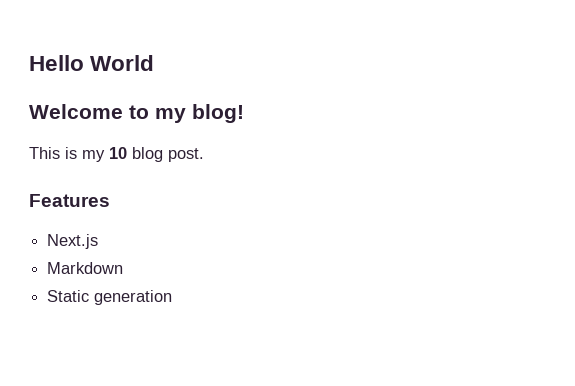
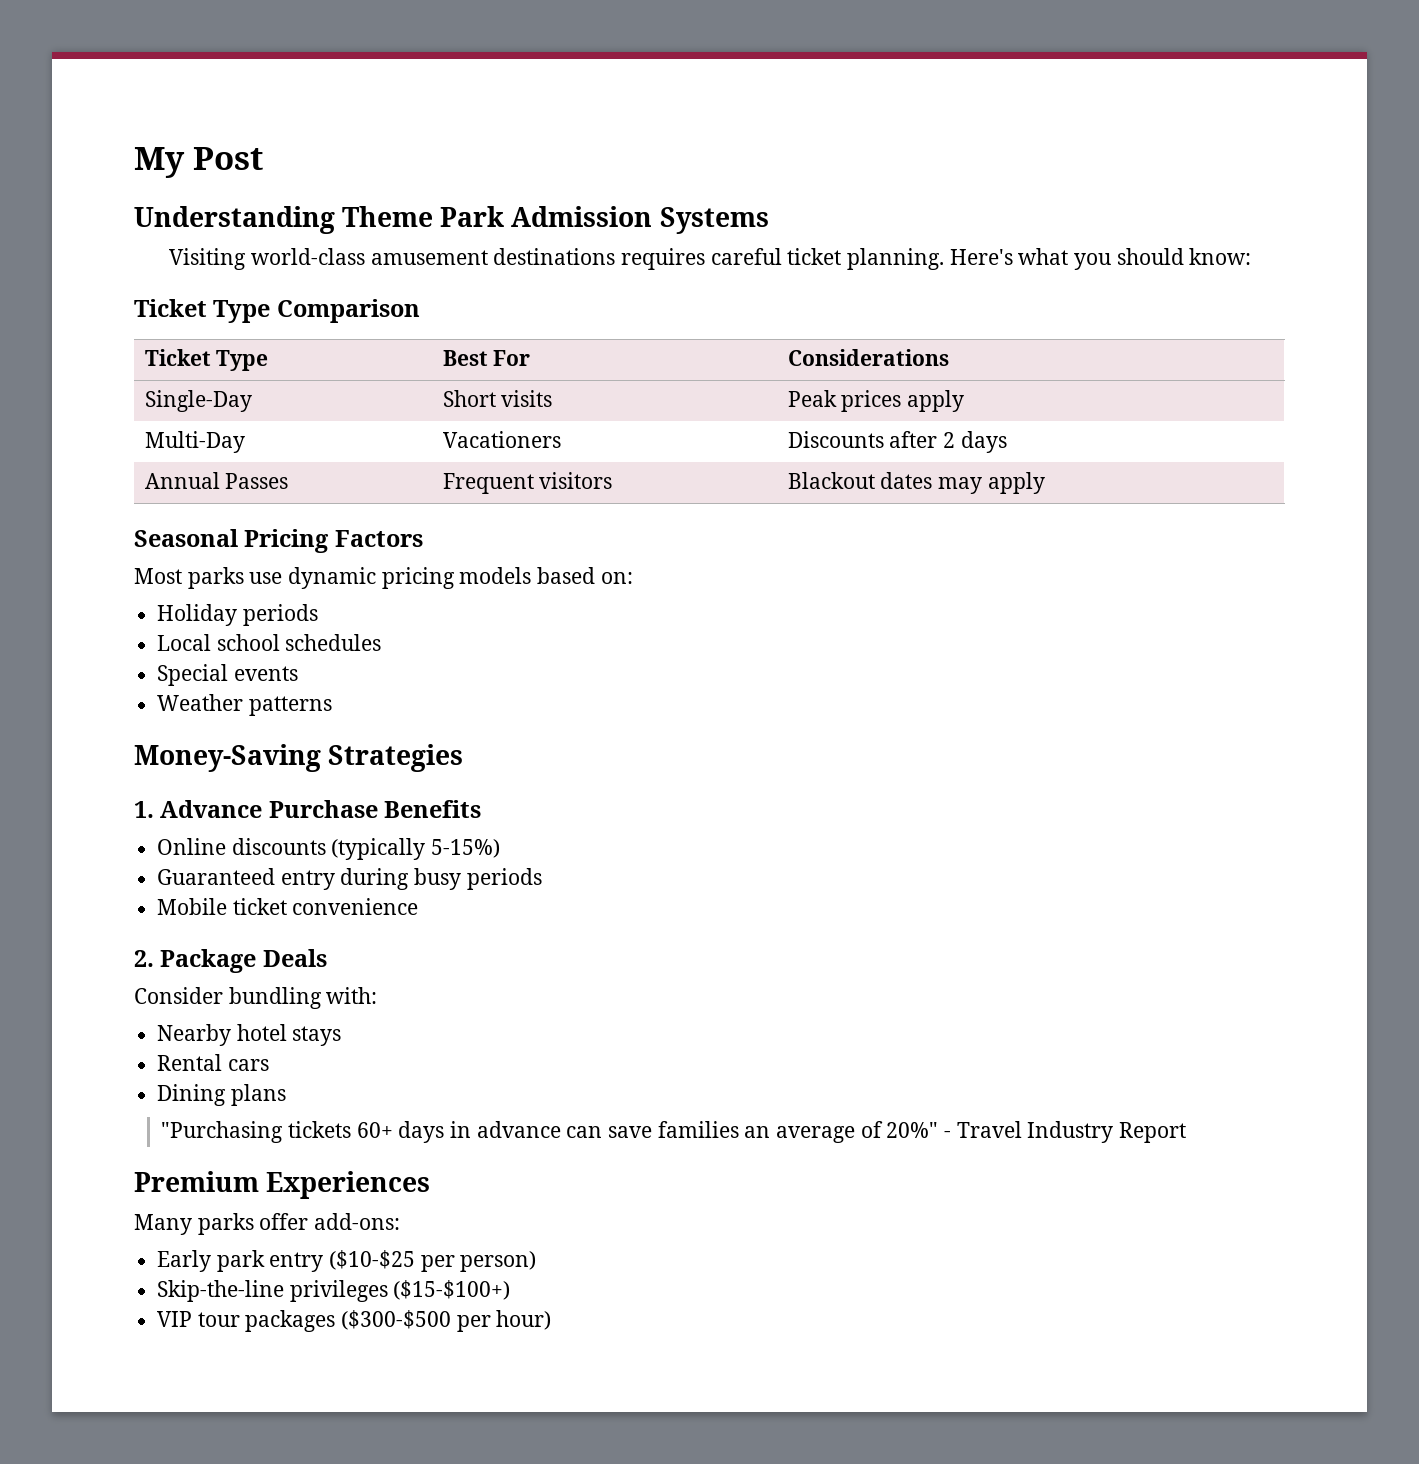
- Hello World
- Welcome to my blog!
- This is my 10 blog post.
- Features
- Next.js
- Markdown
- Static generation
+ My Post
+ Understanding Theme Park Admission Systems
+ Visiting world-class amusement destinations requires careful ticket planning. Here's what you should know:
+ Ticket Type Comparison
+ Ticket Type | Best For | Considerations
+ Single-Day | Short visits | Peak prices apply
+ Multi-Day | Vacationers | Discounts after 2 days
+ Annual Passes | Frequent visitors | Blackout dates may apply
+ Seasonal Pricing Factors
+ Most parks use dynamic pricing models based on:
+ Holiday periods
+ Local school schedules
+ Special events
+ Weather patterns
+ Money-Saving Strategies
+ 1. Advance Purchase Benefits
+ Online discounts (typically 5-15%)
+ Guaranteed entry during busy periods
+ Mobile ticket convenience
+ 2. Package Deals
+ Consider bundling with:
+ Nearby hotel stays
+ Rental cars
+ Dining plans
+ "Purchasing tickets 60+ days in advance can save families an average of 20%" - Travel Industry Report
+ Premium Experiences
+ Many parks offer add-ons:
+ Early park entry ($10-$25 per person)
+ Skip-the-line privileges ($15-$100+)
+ VIP tour packages ($300-$500 per hour)

